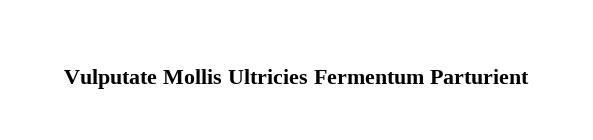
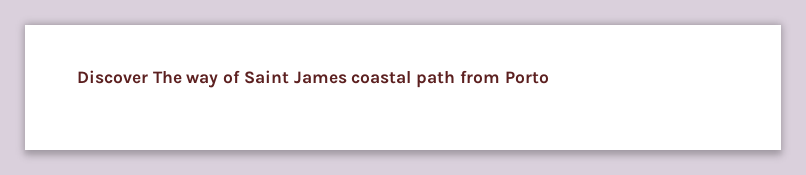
- Vulputate Mollis Ultricies Fermentum Parturient
+ Discover The way of Saint James coastal path from Porto

